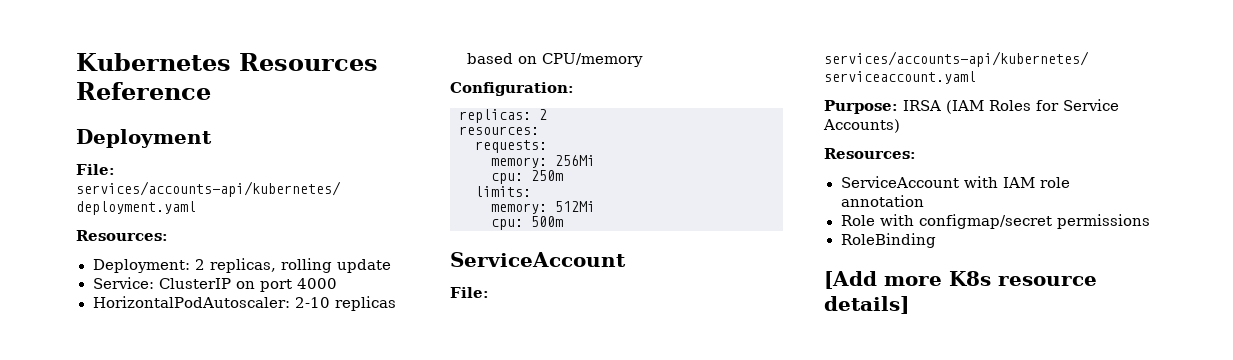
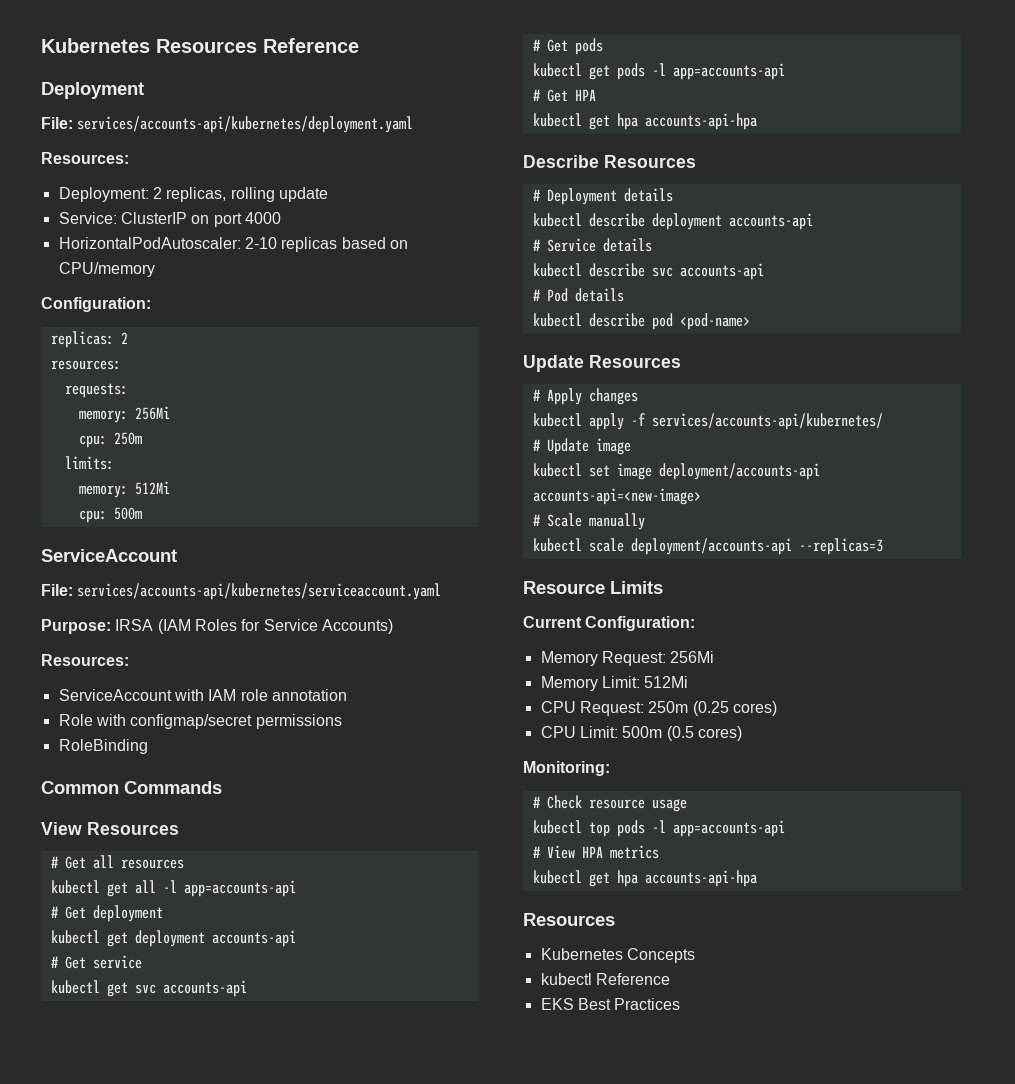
- [Add more K8s resource details]
+ Common Commands
+ View Resources
+ # Get all resources
+ kubectl get all -l app=accounts-api
+ # Get deployment
+ kubectl get deployment accounts-api
+ # Get service
+ kubectl get svc accounts-api
+ # Get pods
+ kubectl get pods -l app=accounts-api
+ # Get HPA
+ kubectl get hpa accounts-api-hpa
+ Describe Resources
+ # Deployment details
+ kubectl describe deployment accounts-api
+ # Service details
+ kubectl describe svc accounts-api
+ # Pod details
+ kubectl describe pod <pod-name>
+ Update Resources
+ # Apply changes
+ kubectl apply -f services/accounts-api/kubernetes/
+ # Update image
+ kubectl set image deployment/accounts-api accounts-api=<new-image>
+ # Scale manually
+ kubectl scale deployment/accounts-api --replicas=3
+ Resource Limits
+ Current Configuration:
+ Memory Request: 256Mi
+ Memory Limit: 512Mi
+ CPU Request: 250m (0.25 cores)
+ CPU Limit: 500m (0.5 cores)
+ Monitoring:
+ # Check resource usage
+ kubectl top pods -l app=accounts-api
+ # View HPA metrics
+ kubectl get hpa accounts-api-hpa
+ Resources
+ Kubernetes Concepts
+ kubectl Reference
+ EKS Best Practices

